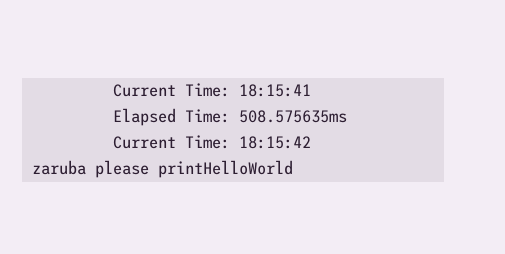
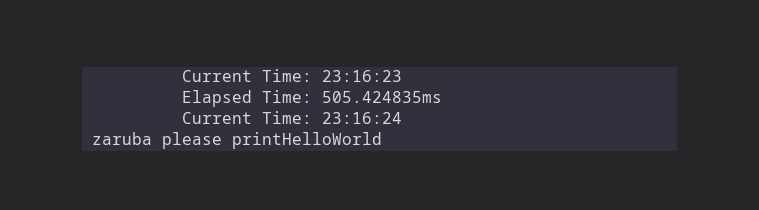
- Current Time: 18:15:41
+ Current Time: 23:16:23
- Elapsed Time: 508.575635ms
- Current Time: 18:15:42
+ Elapsed Time: 505.424835ms
+ Current Time: 23:16:24

